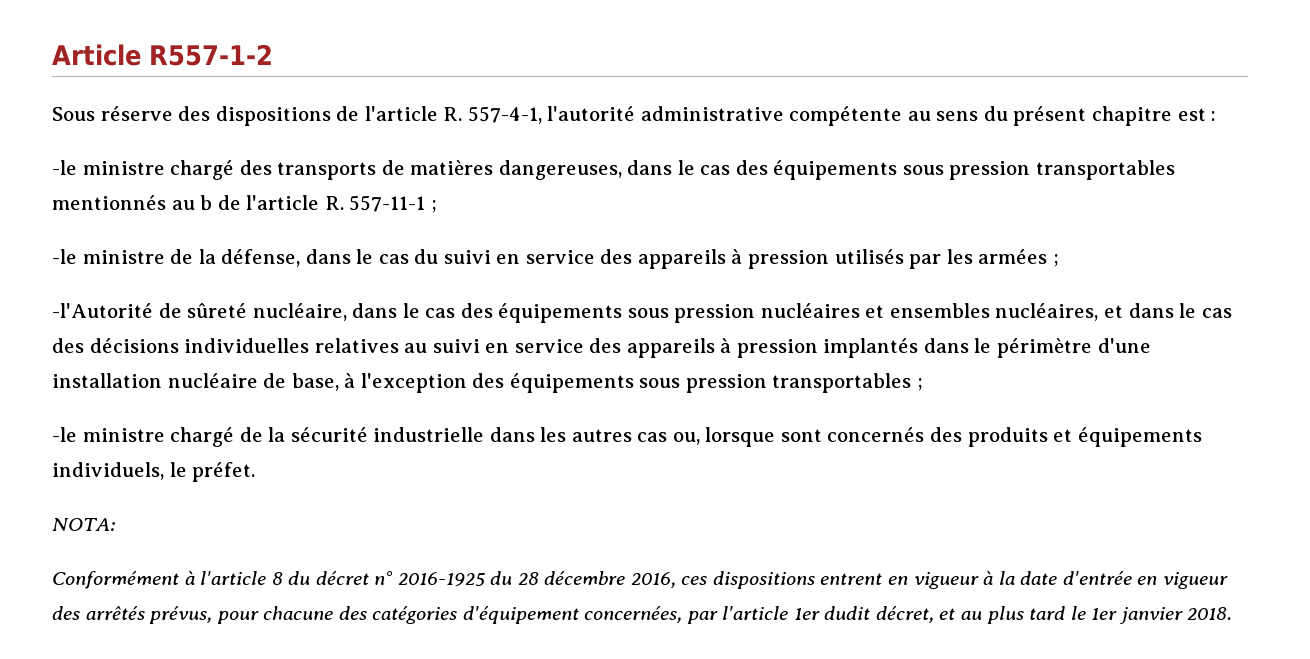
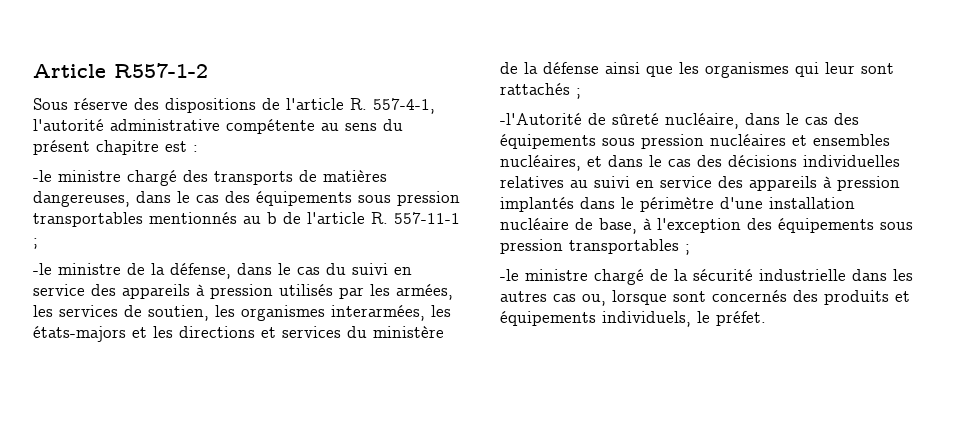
- -le ministre de la défense, dans le cas du suivi en service des appareils à pression utilisés par les armées ;
+ -le ministre de la défense, dans le cas du suivi en service des appareils à pression utilisés par les armées, les services de soutien, les organismes interarmées, les états-majors et les directions et services du ministère de la défense ainsi que les organismes qui leur sont rattachés ;
- NOTA:
- Conformément à l'article 8 du décret n° 2016-1925 du 28 décembre 2016, ces dispositions entrent en vigueur à la date d'entrée en vigueur des arrêtés prévus, pour chacune des catégories d'équipement concernées, par l'article 1er dudit décret, et au plus tard le 1er janvier 2018.

